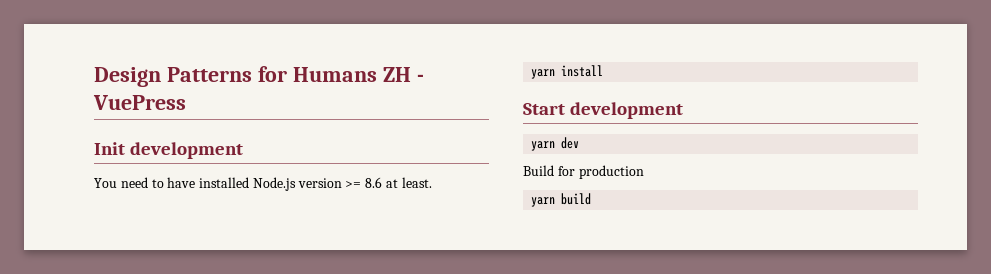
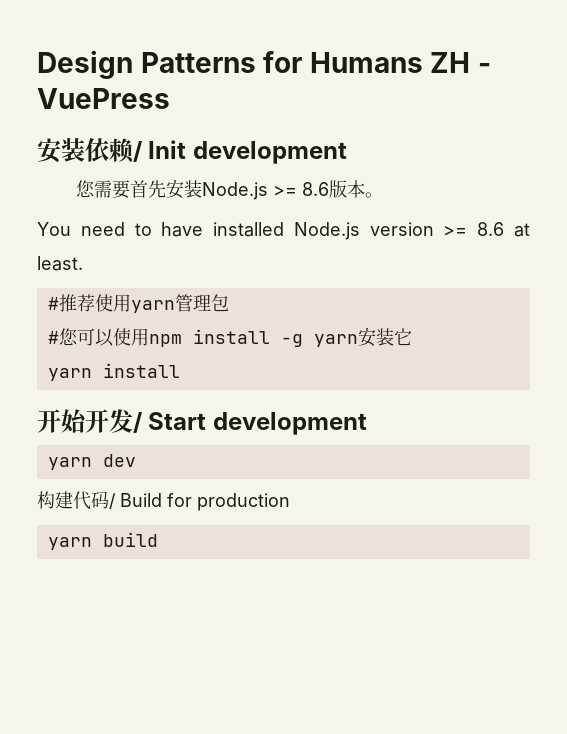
- Init development
+ 安装依赖/ Init development
+ 您需要首先安装Node.js >= 8.6版本。
+ #推荐使用yarn管理包
+ #您可以使用npm install -g yarn安装它
- Start development
+ 开始开发/ Start development
- Build for production
+ 构建代码/ Build for production

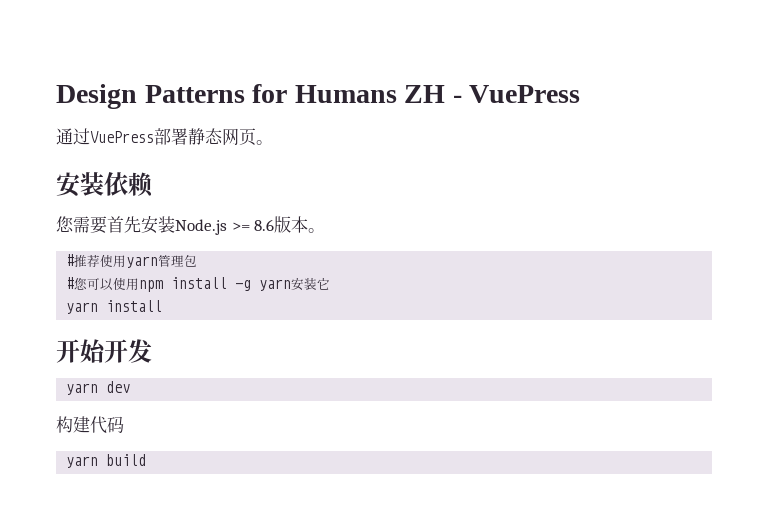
+ 通过VuePress部署静态网页。
- 安装依赖/ Init development
+ 安装依赖
- You need to have installed Node.js version >= 8.6 at least.
- 开始开发/ Start development
+ 开始开发
- 构建代码/ Build for production
+ 构建代码

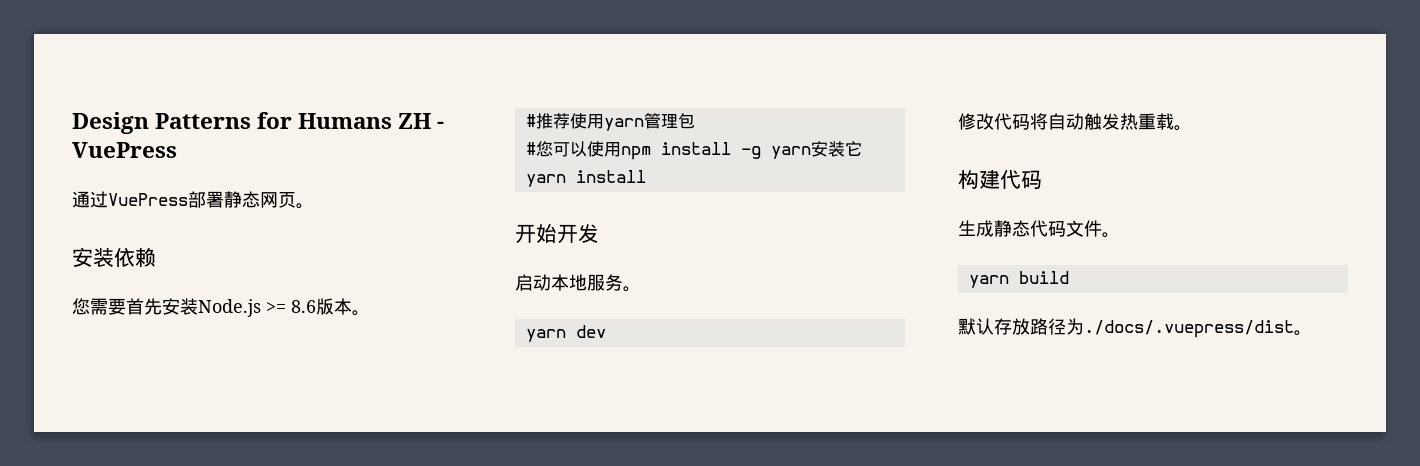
+ 启动本地服务。
+ 修改代码将自动触发热重载。
  构建代码
+ 生成静态代码文件。
  yarn build
+ 默认存放路径为./docs/.vuepress/dist。

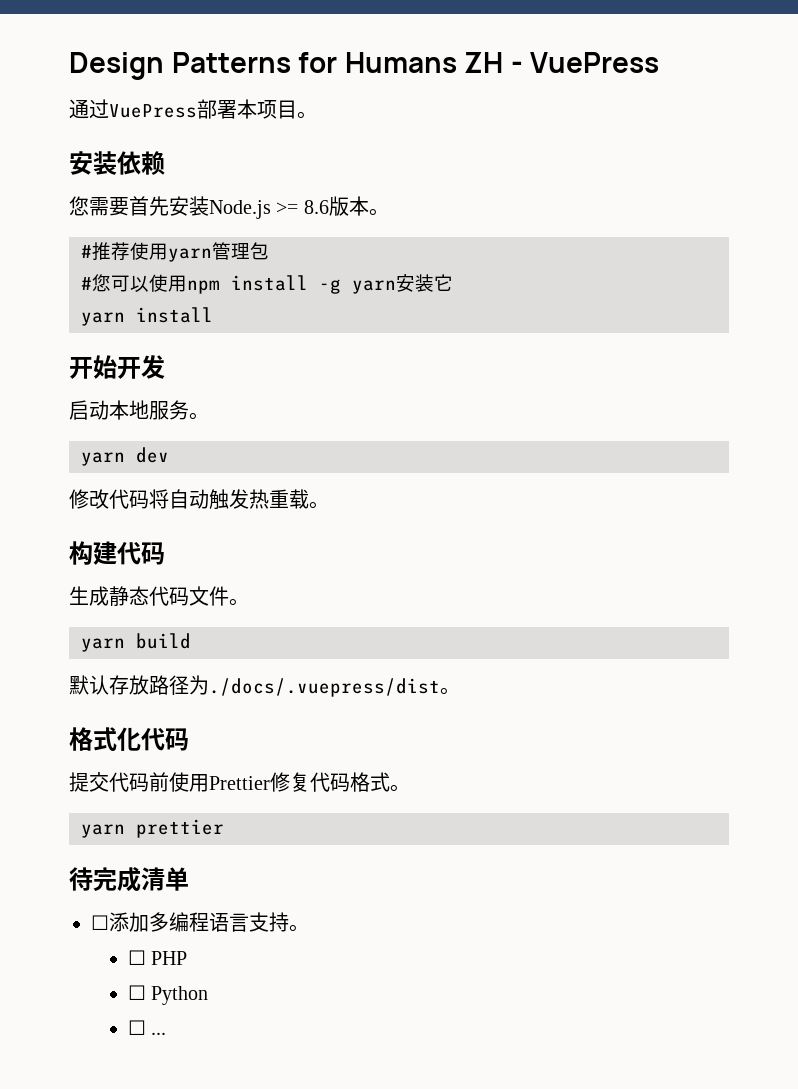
- 通过VuePress部署静态网页。
+ 通过VuePress部署本项目。
+ 格式化代码
+ 提交代码前使用Prettier修复代码格式。
+ yarn prettier
+ 待完成清单
+ ☐添加多编程语言支持。
+ ☐ PHP
+ ☐ Python
+ ☐ ...

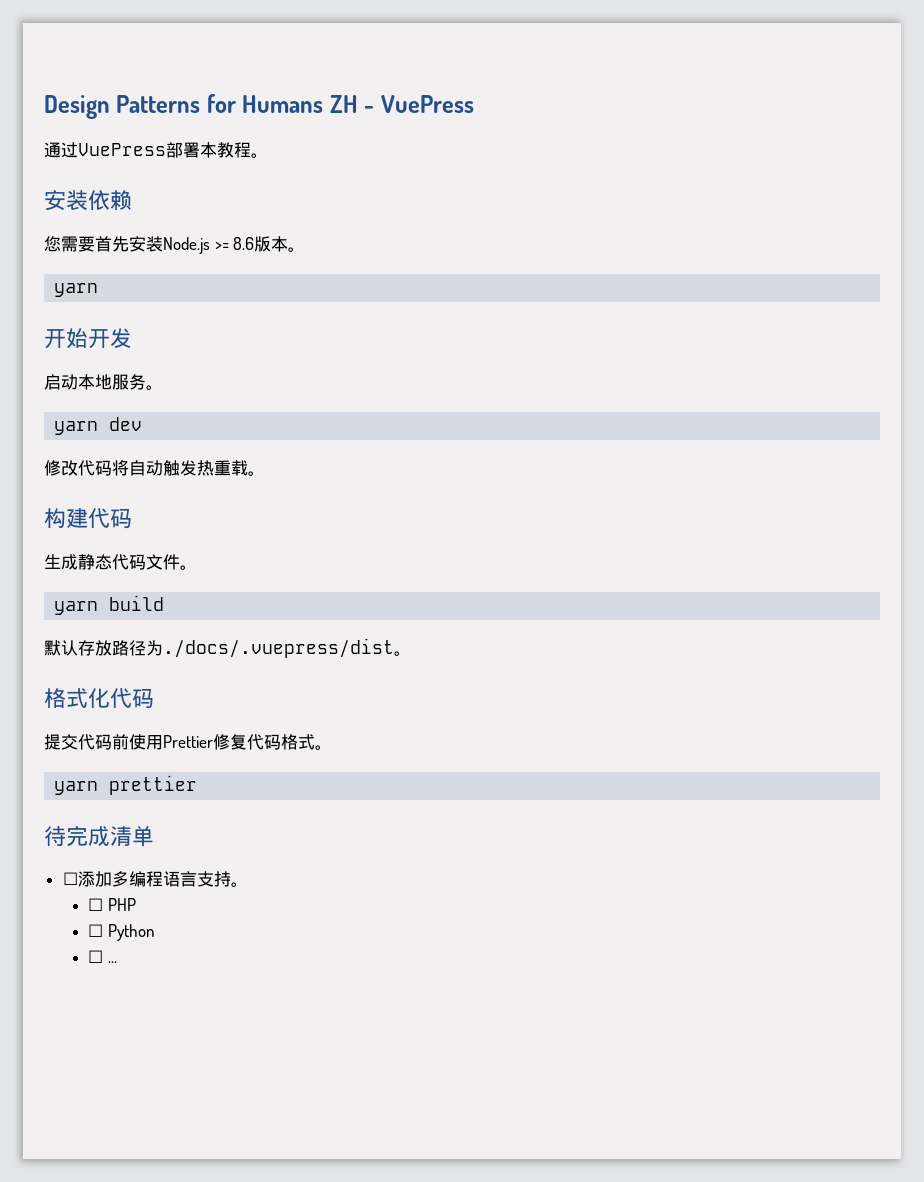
- 通过VuePress部署本项目。
+ 通过VuePress部署本教程。
  您需要首先安装Node.js >= 8.6版本。
- #推荐使用yarn管理包
- #您可以使用npm install -g yarn安装它
- yarn install
+ yarn

